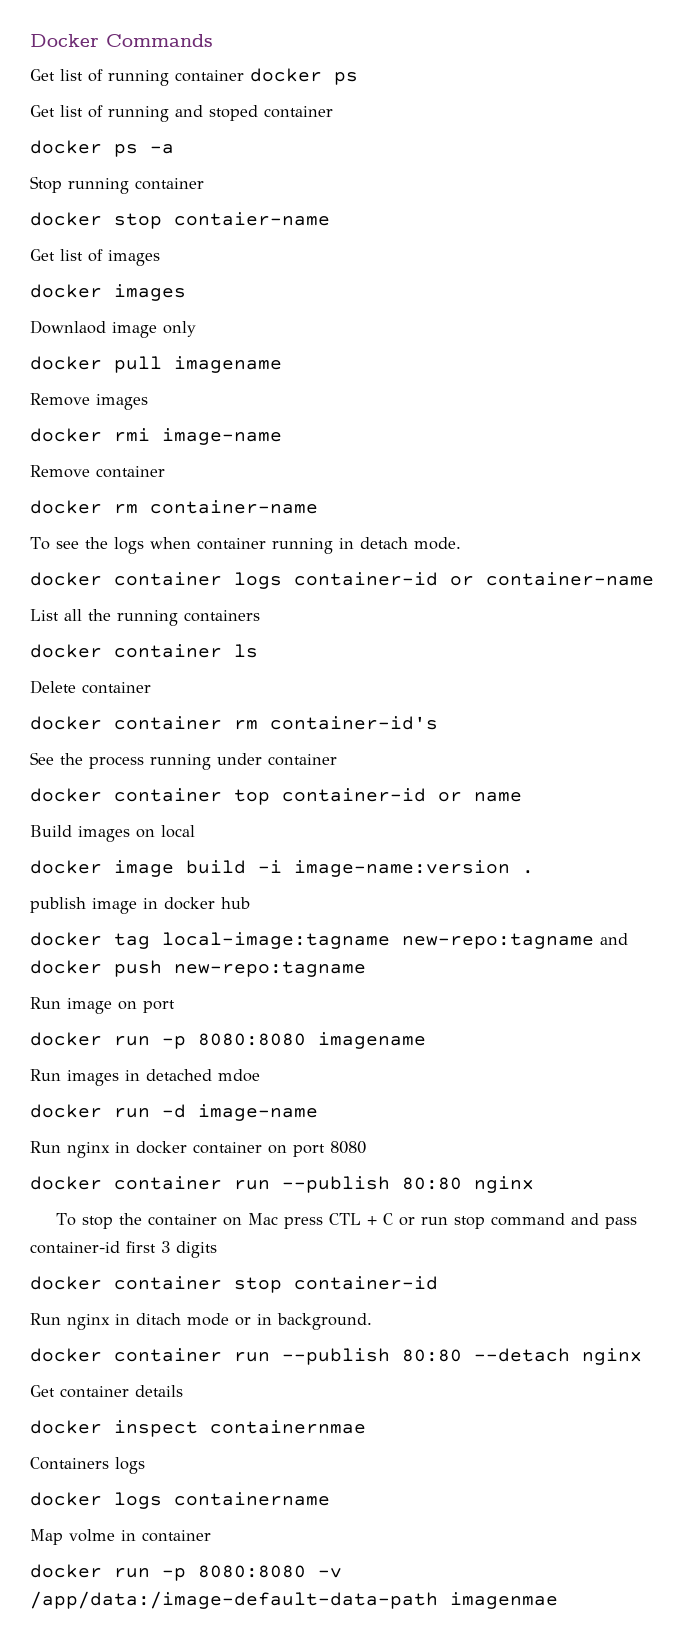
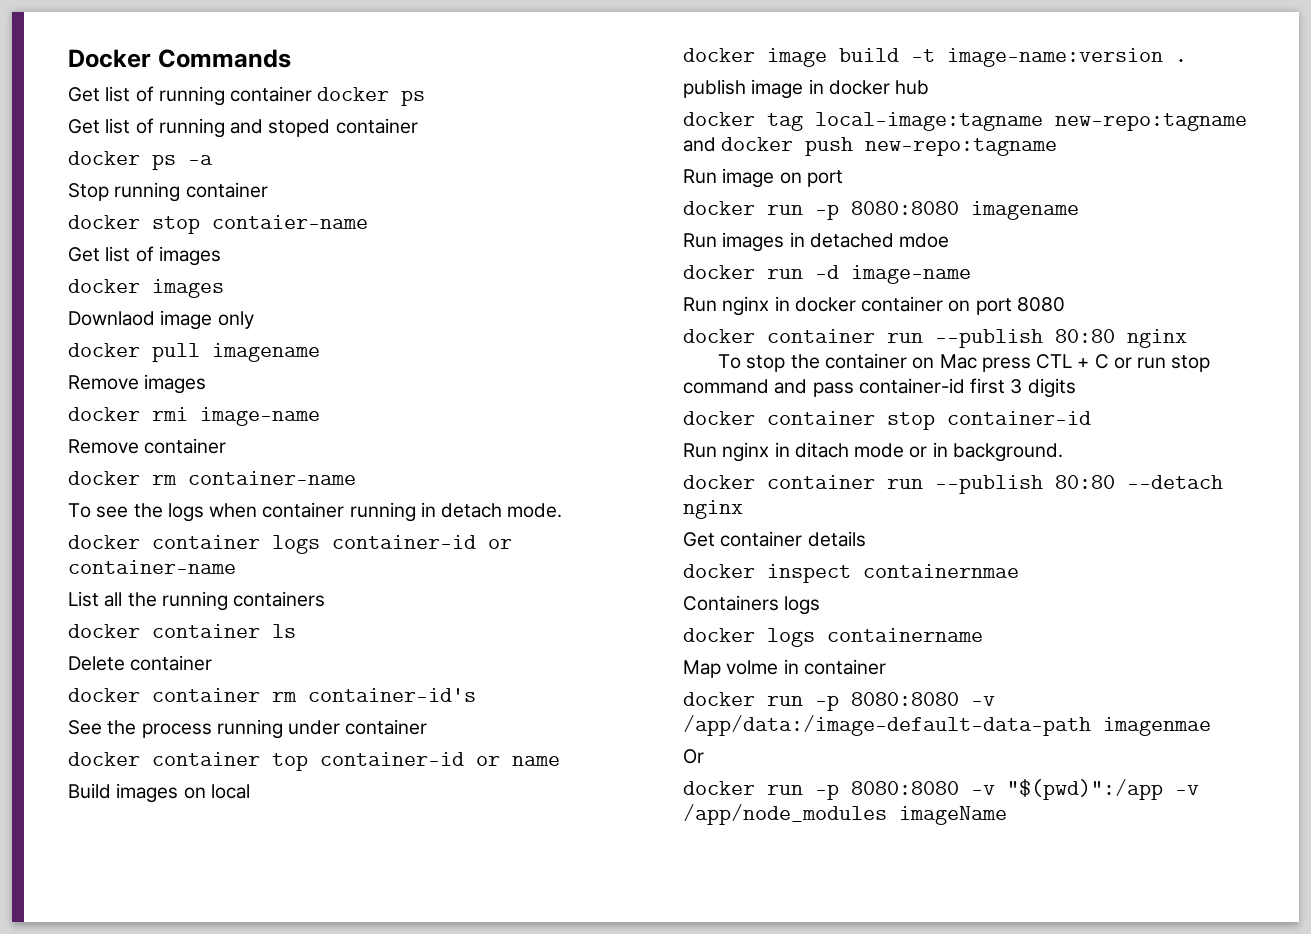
- docker image build -i image-name:version .
+ docker image build -t image-name:version .
+ Or
+ docker run -p 8080:8080 -v "$(pwd)":/app -v /app/node_modules imageName

